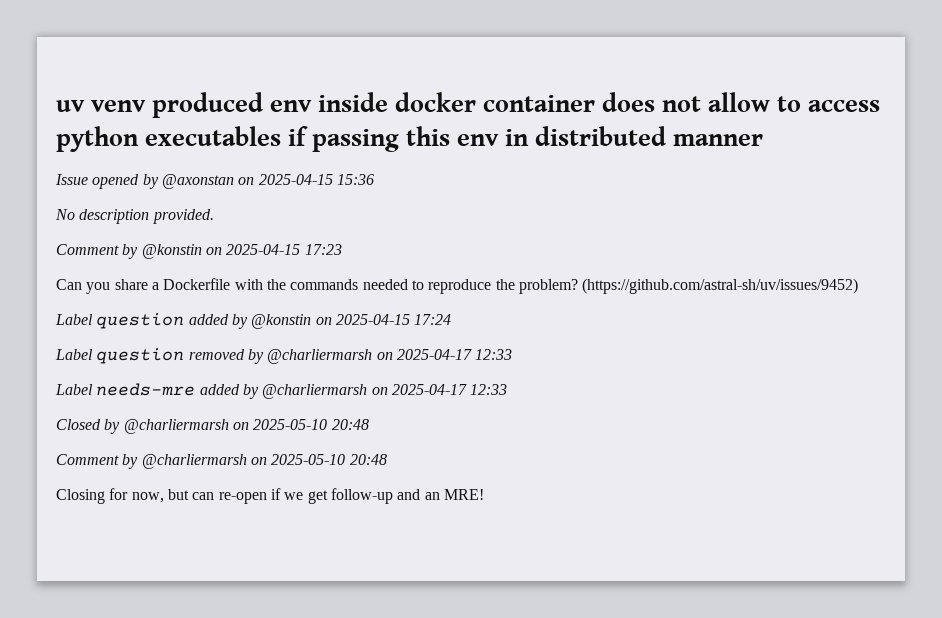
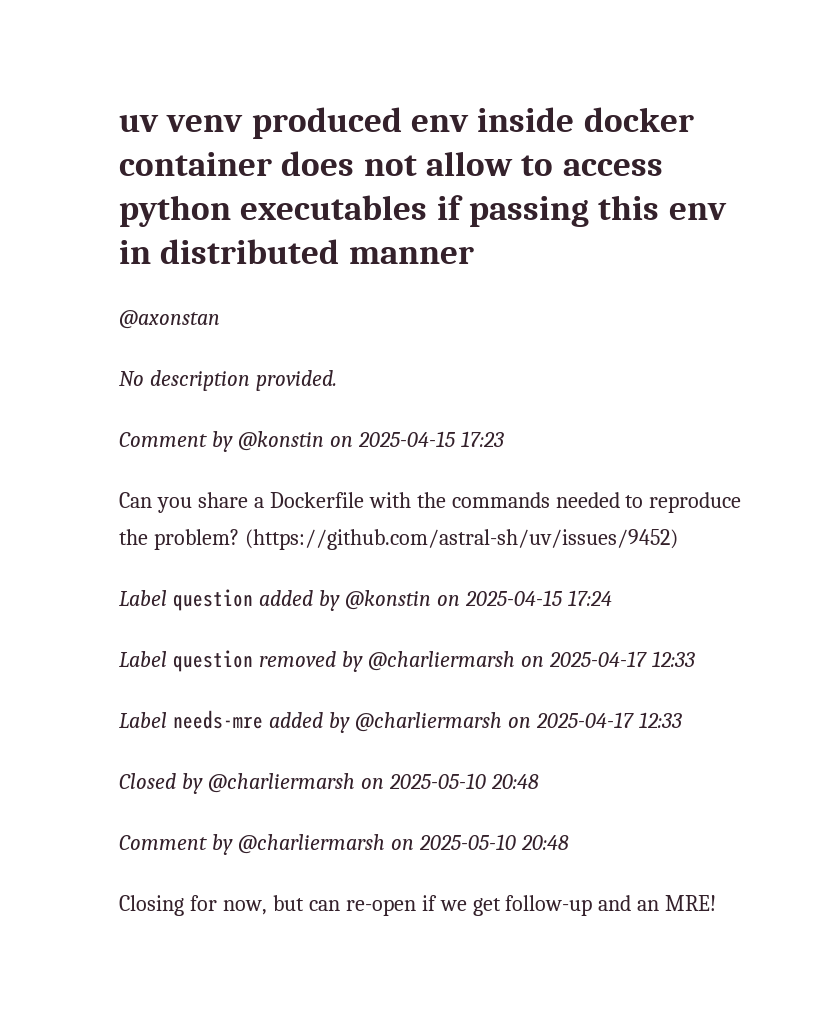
- Issue opened by @axonstan on 2025-04-15 15:36
+ @axonstan

